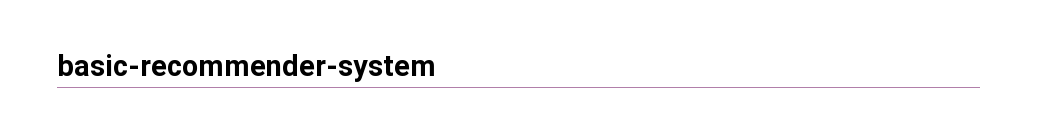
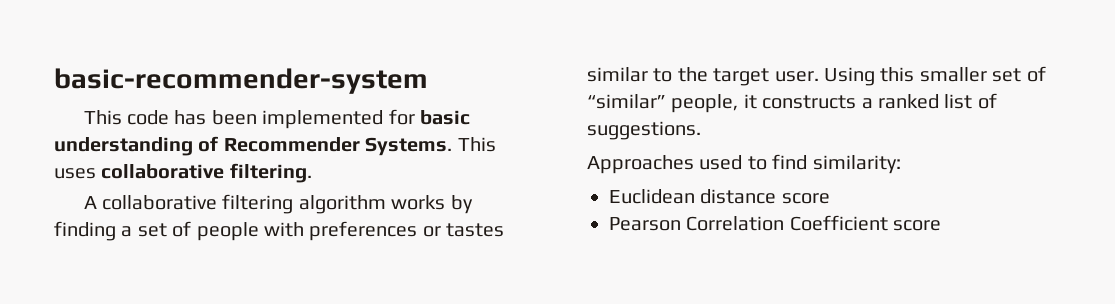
+ This code has been implemented for basic understanding of Recommender Systems. This uses collaborative filtering.
+ A collaborative filtering algorithm works by finding a set of people with preferences or tastes similar to the target user. Using this smaller set of “similar” people, it constructs a ranked list of suggestions.
+ Approaches used to find similarity:
+ Euclidean distance score
+ Pearson Correlation Coefficient score

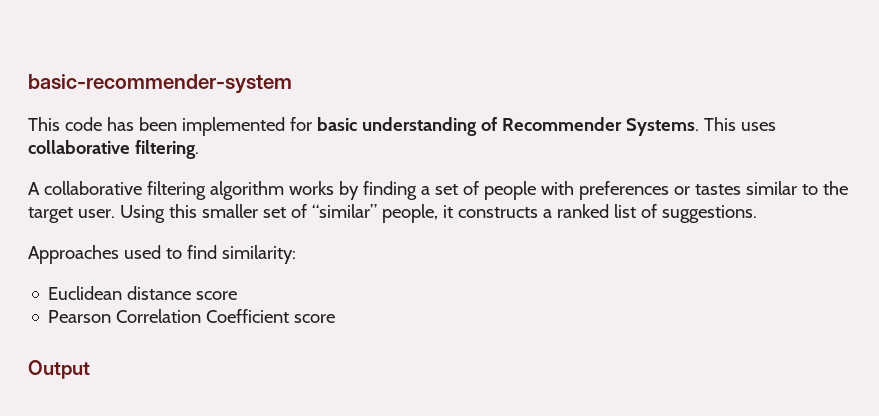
+ Output

